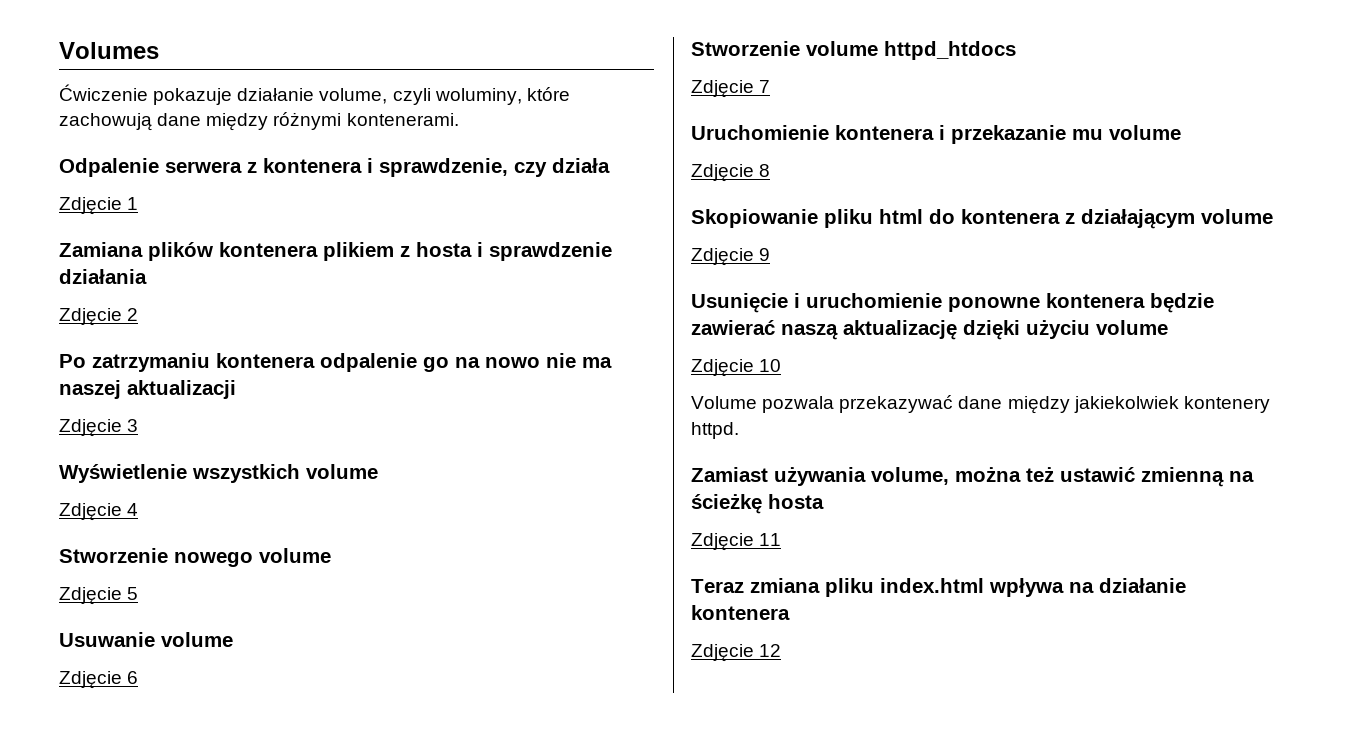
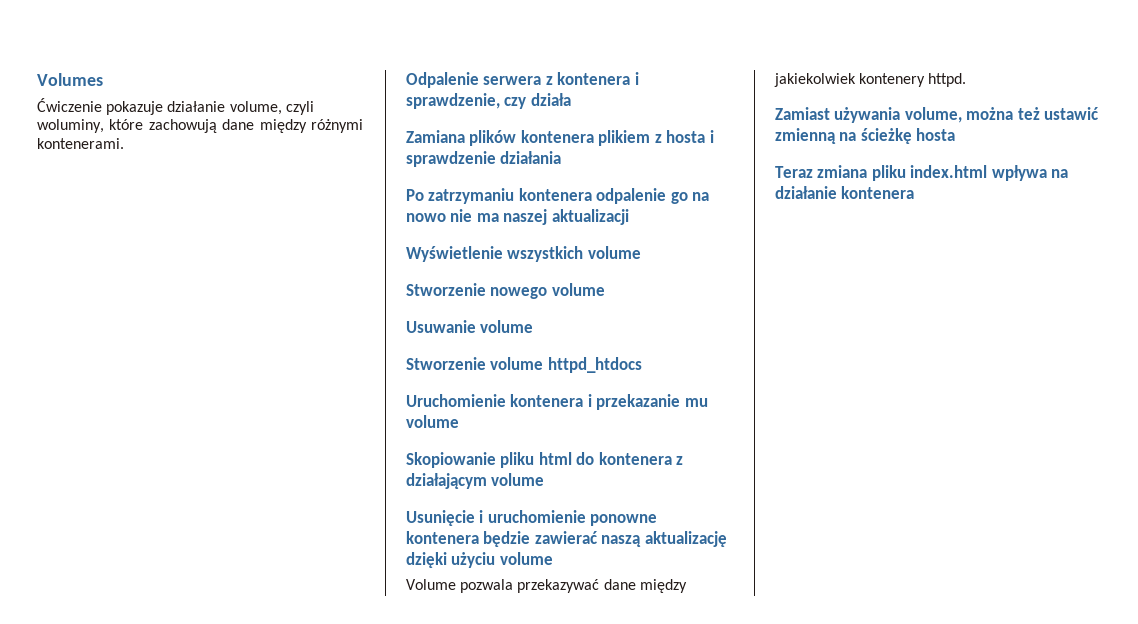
- Zdjęcie 1
- Zdjęcie 2
- Zdjęcie 3
- Zdjęcie 4
- Zdjęcie 5
- Zdjęcie 6
- Zdjęcie 7
- Zdjęcie 8
- Zdjęcie 9
- Zdjęcie 10
- Zdjęcie 11
- Zdjęcie 12

